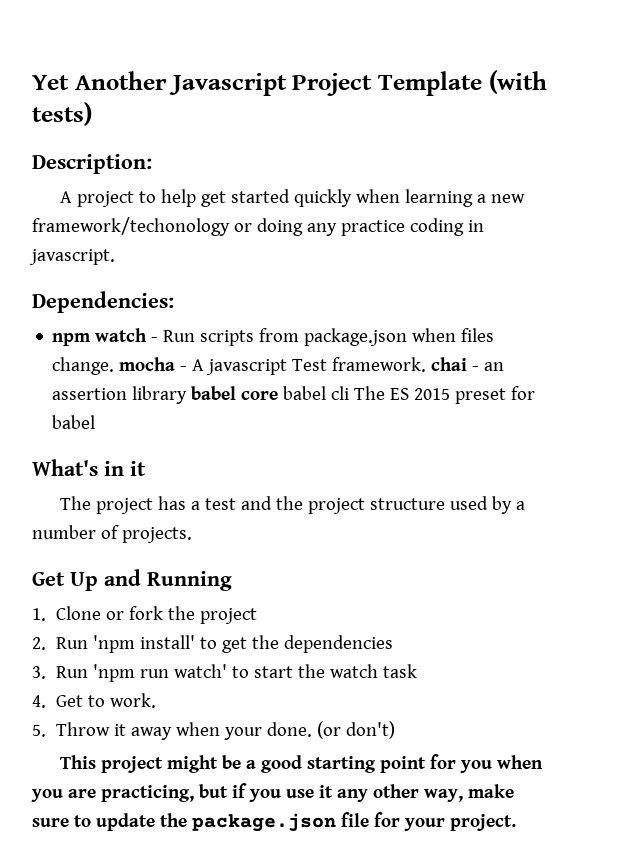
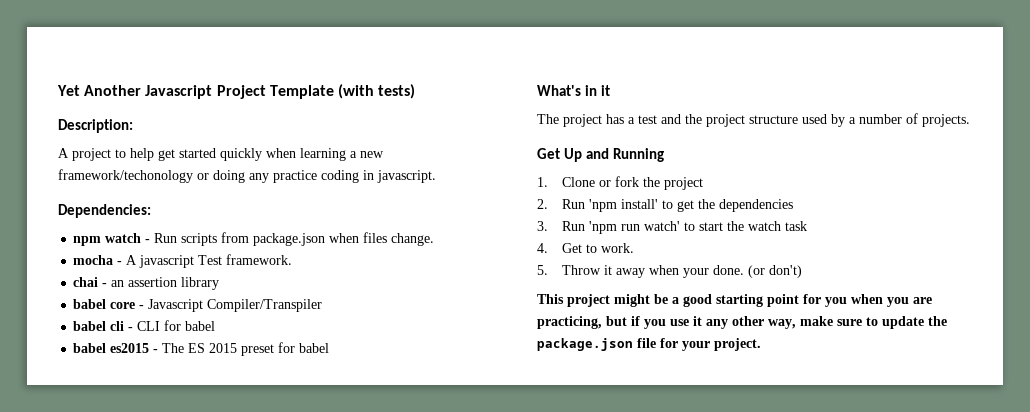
- npm watch - Run scripts from package.json when files change. mocha - A javascript Test framework. chai - an assertion library babel core babel cli The ES 2015 preset for babel
+ npm watch - Run scripts from package.json when files change.
+ mocha - A javascript Test framework.
+ chai - an assertion library
+ babel core - Javascript Compiler/Transpiler
+ babel cli - CLI for babel
+ babel es2015 - The ES 2015 preset for babel

